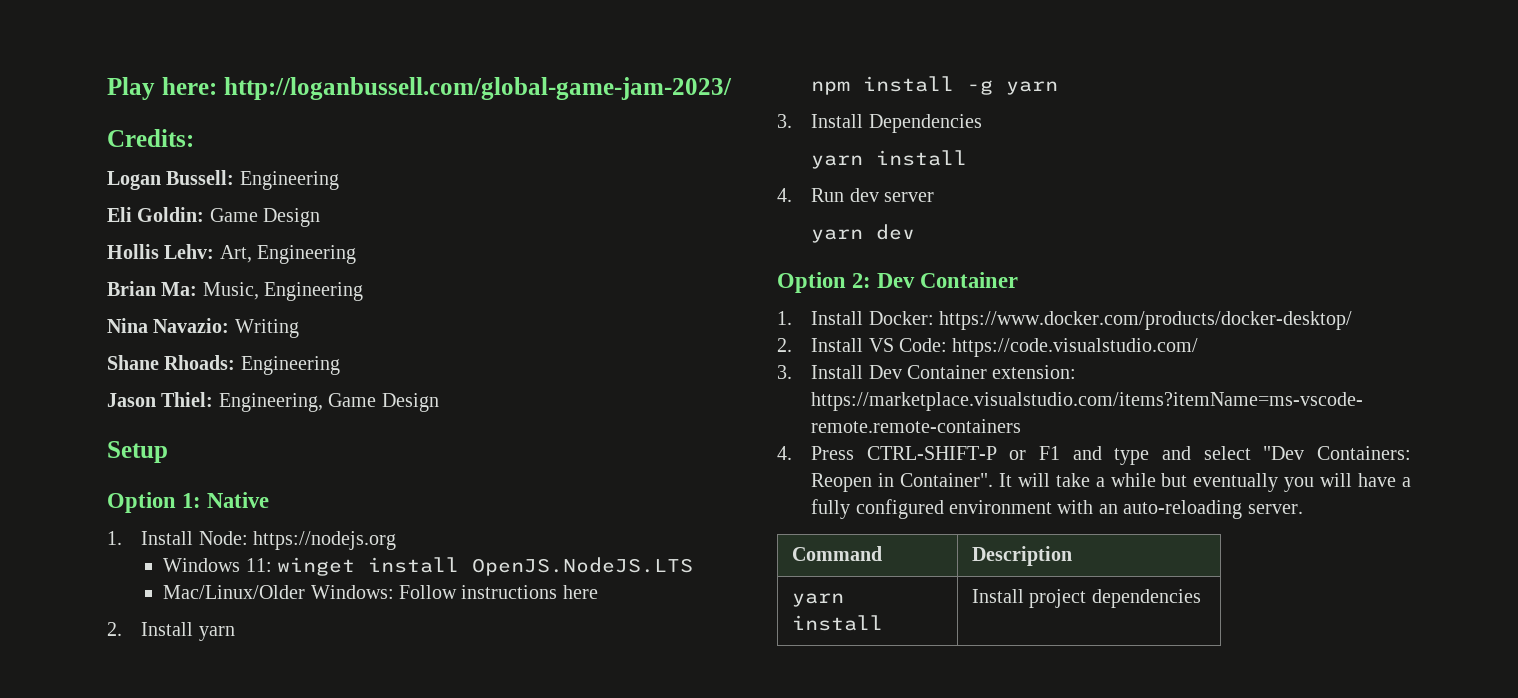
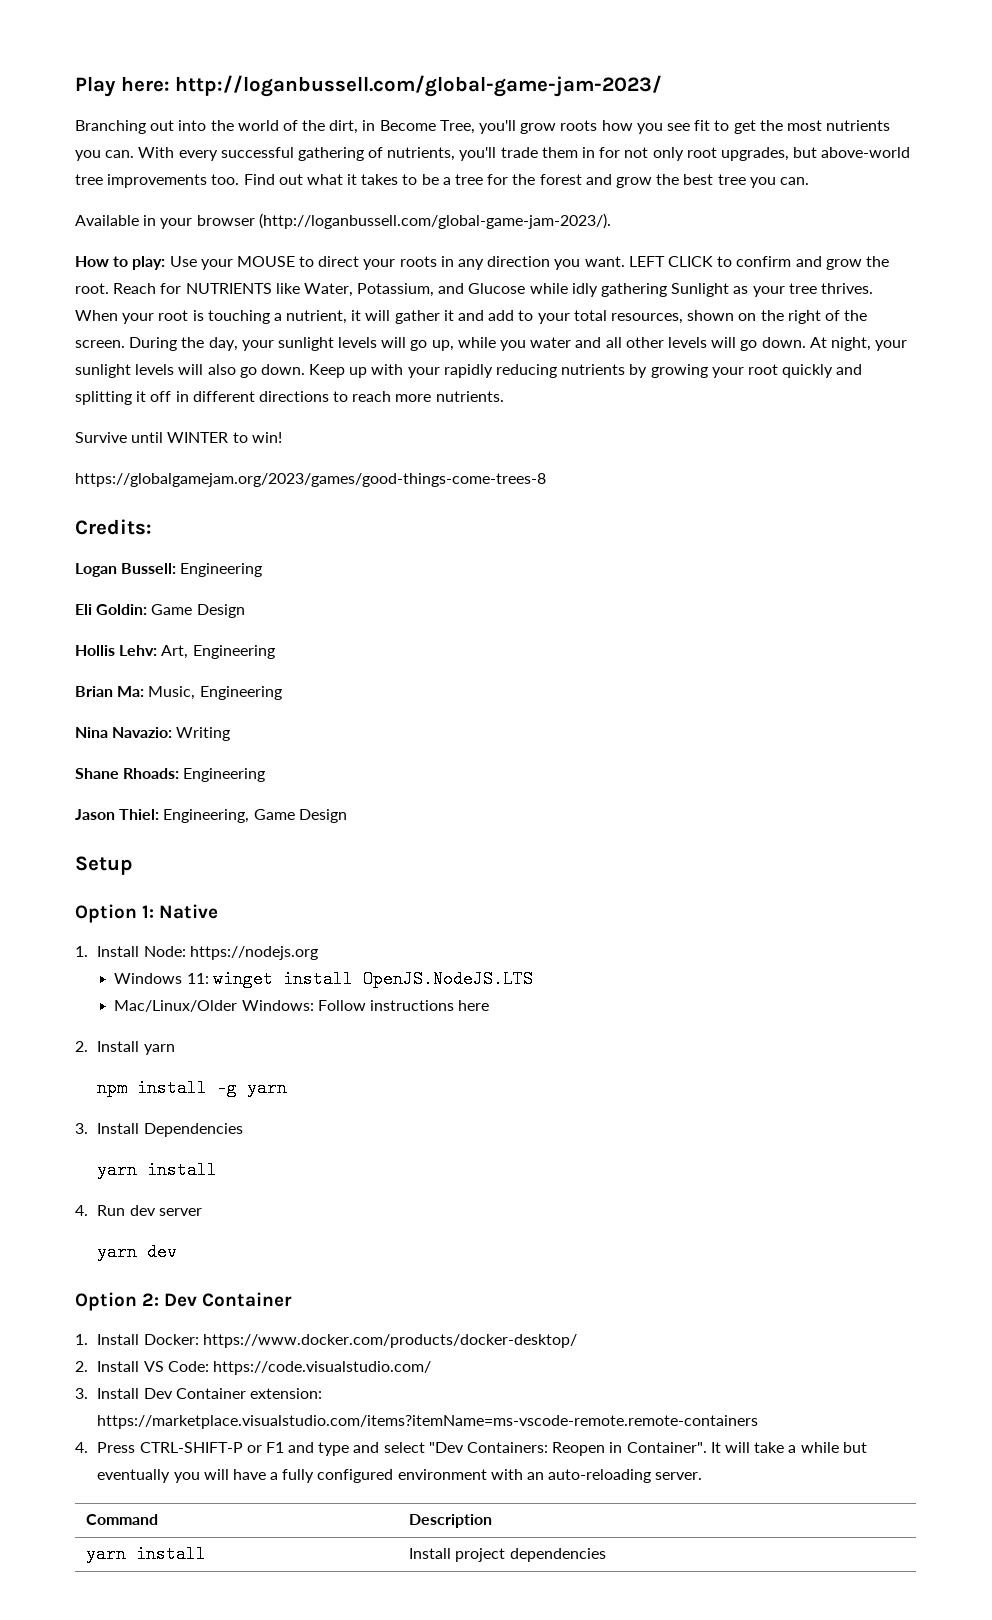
+ Branching out into the world of the dirt, in Become Tree, you'll grow roots how you see fit to get the most nutrients you can. With every successful gathering of nutrients, you'll trade them in for not only root upgrades, but above-world tree improvements too. Find out what it takes to be a tree for the forest and grow the best tree you can.
+ Available in your browser (http://loganbussell.com/global-game-jam-2023/).
+ How to play: Use your MOUSE to direct your roots in any direction you want. LEFT CLICK to confirm and grow the root. Reach for NUTRIENTS like Water, Potassium, and Glucose while idly gathering Sunlight as your tree thrives. When your root is touching a nutrient, it will gather it and add to your total resources, shown on the right of the screen. During the day, your sunlight levels will go up, while you water and all other levels will go down. At night, your sunlight levels will also go down. Keep up with your rapidly reducing nutrients by growing your root quickly and splitting it off in different directions to reach more nutrients.
+ Survive until WINTER to win!
+ https://globalgamejam.org/2023/games/good-things-come-trees-8

